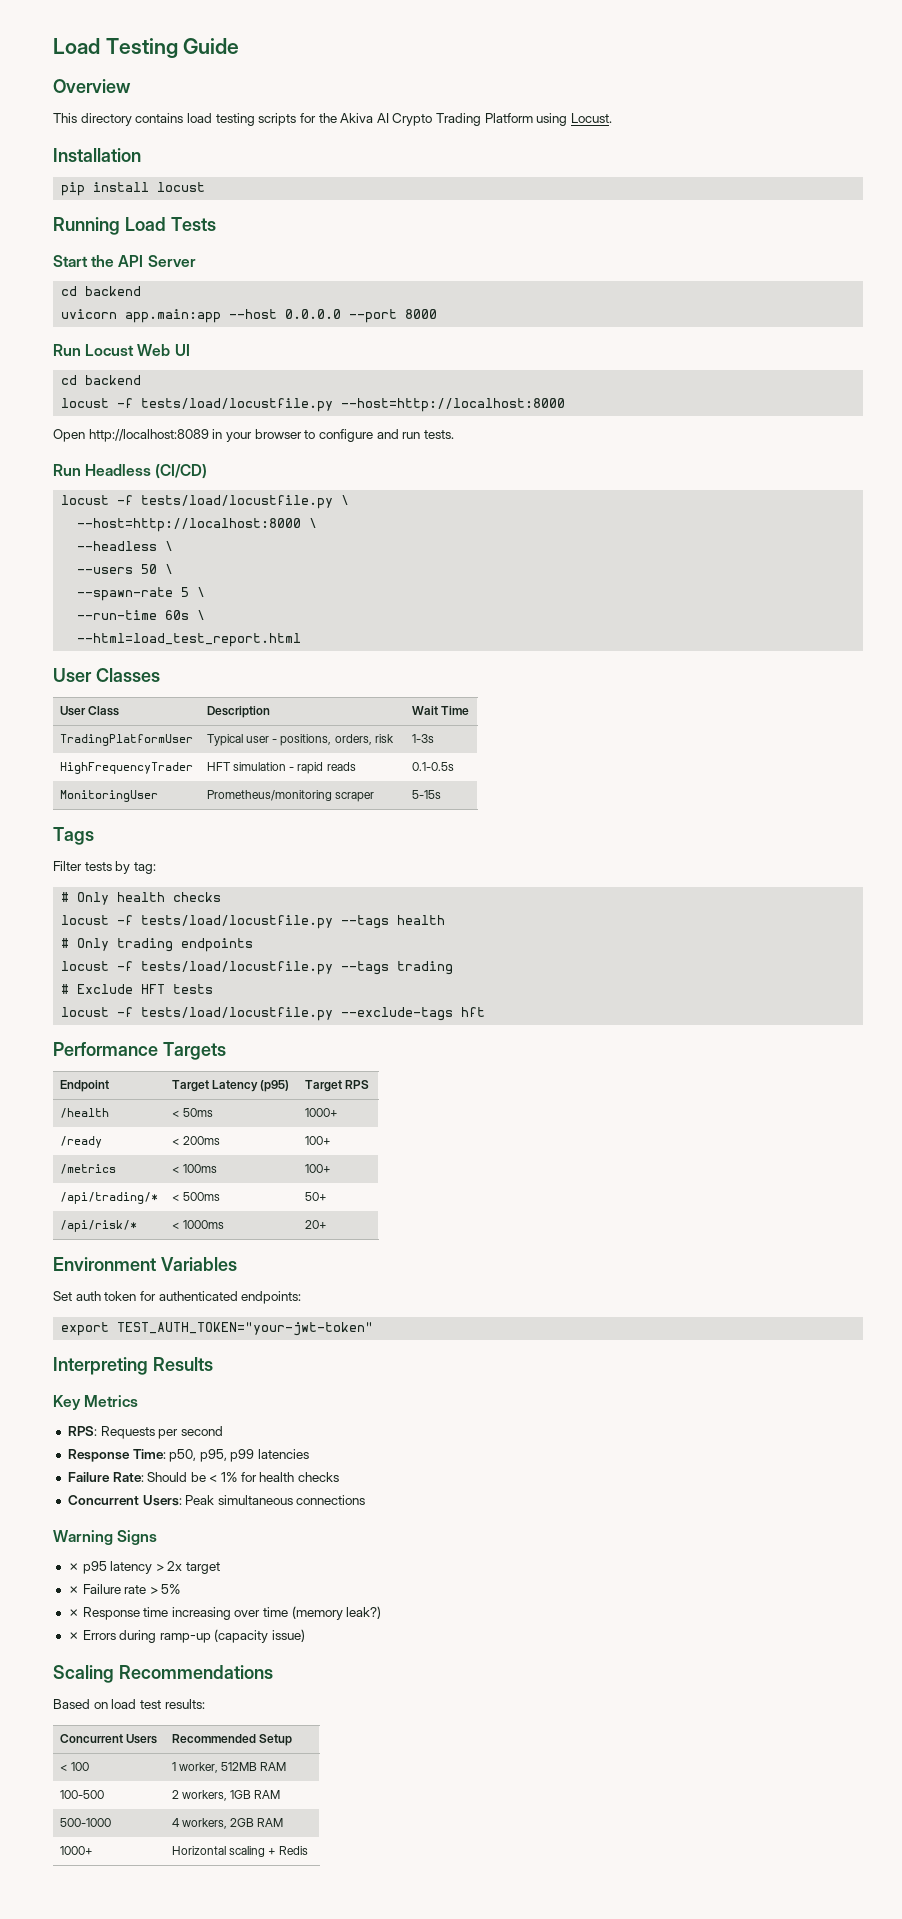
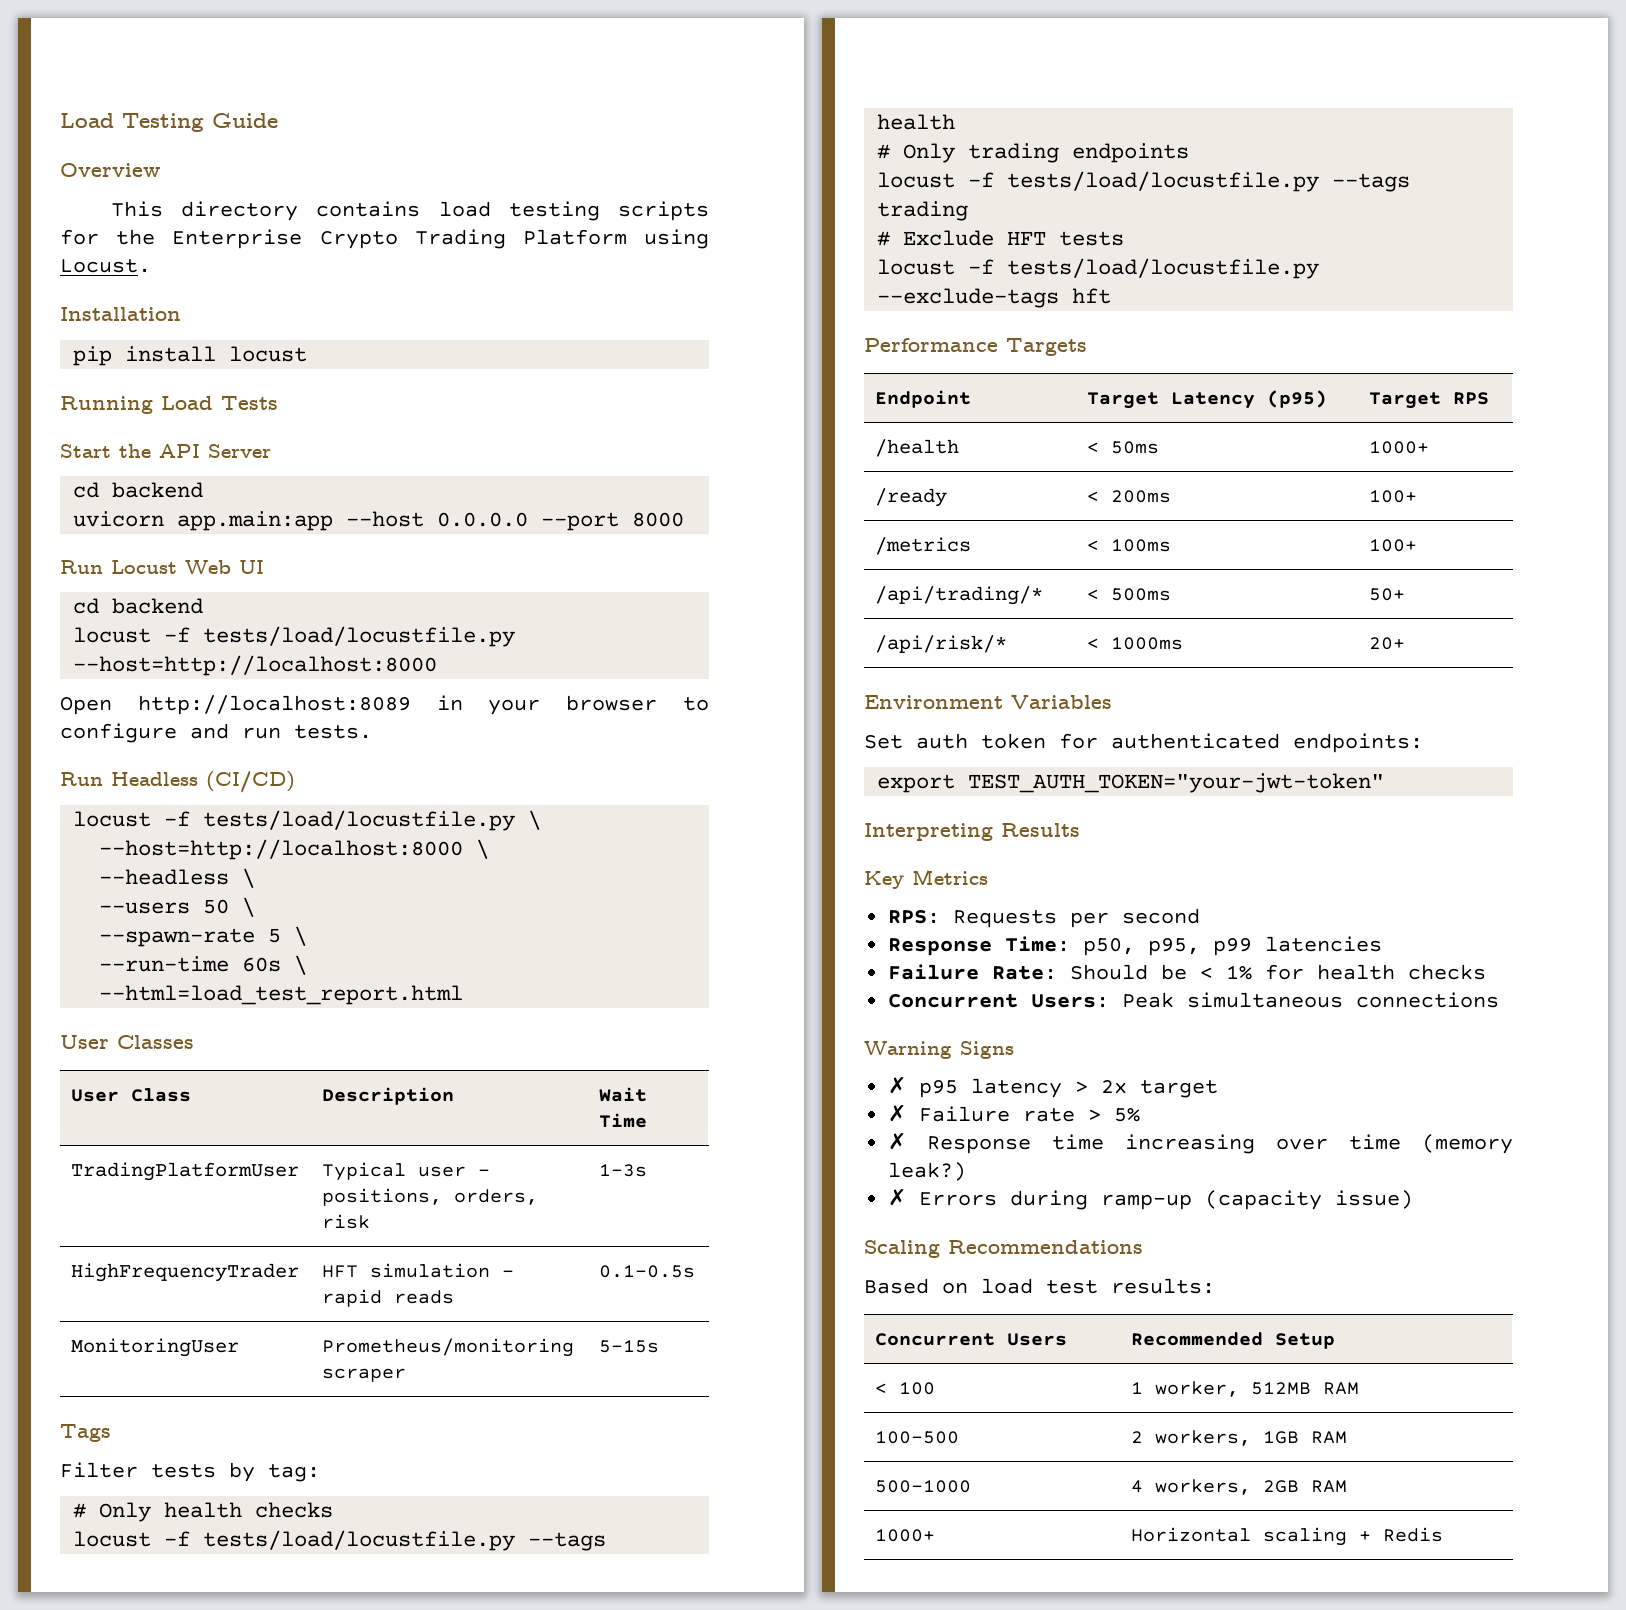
- This directory contains load testing scripts for the Akiva AI Crypto Trading Platform using Locust.
+ This directory contains load testing scripts for the Enterprise Crypto Trading Platform using Locust.

